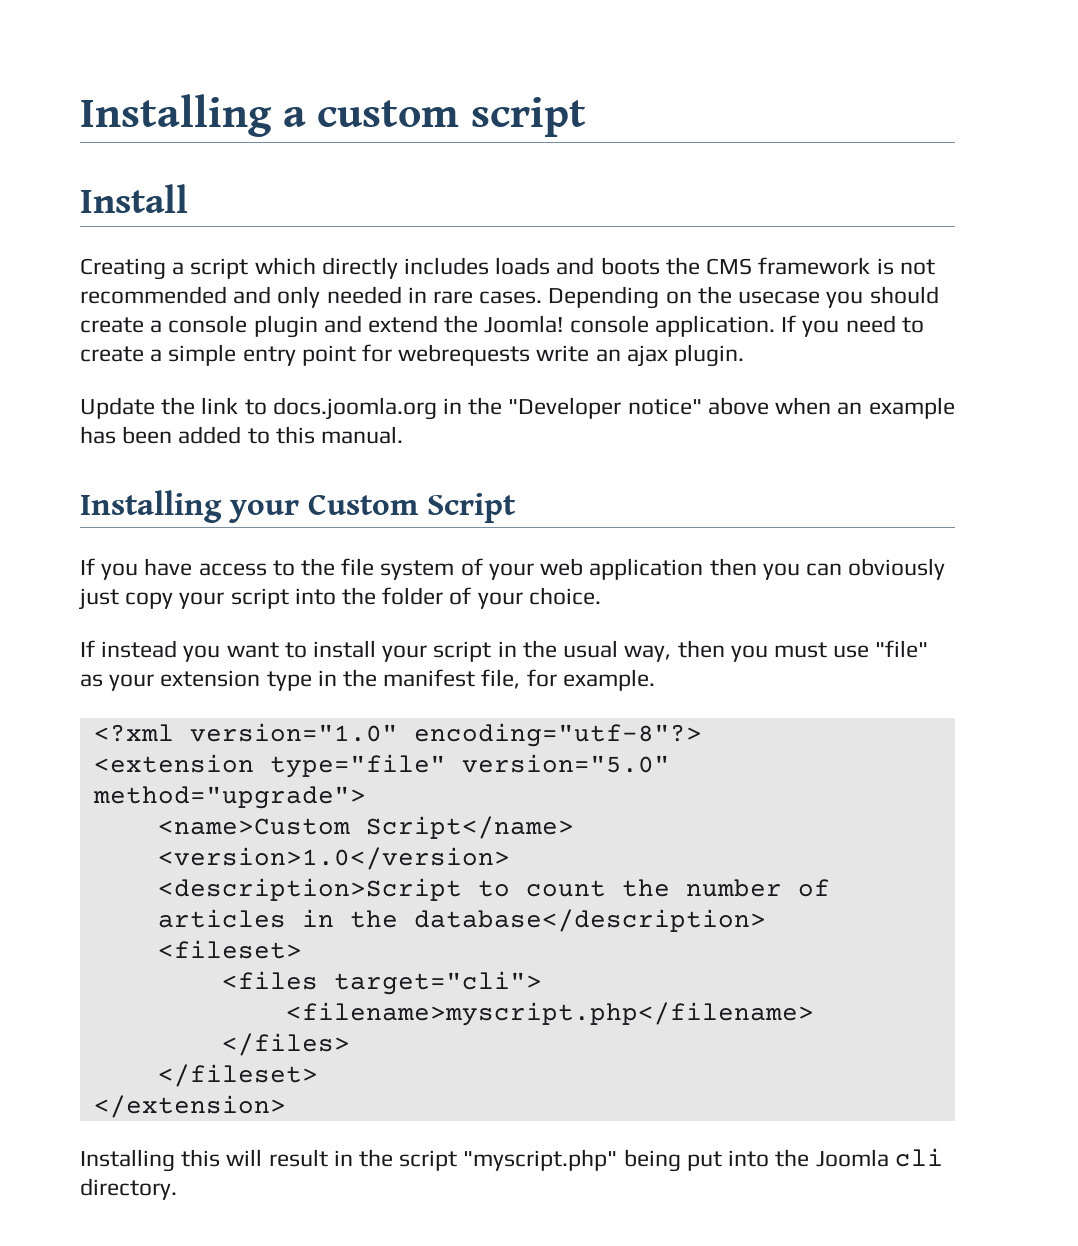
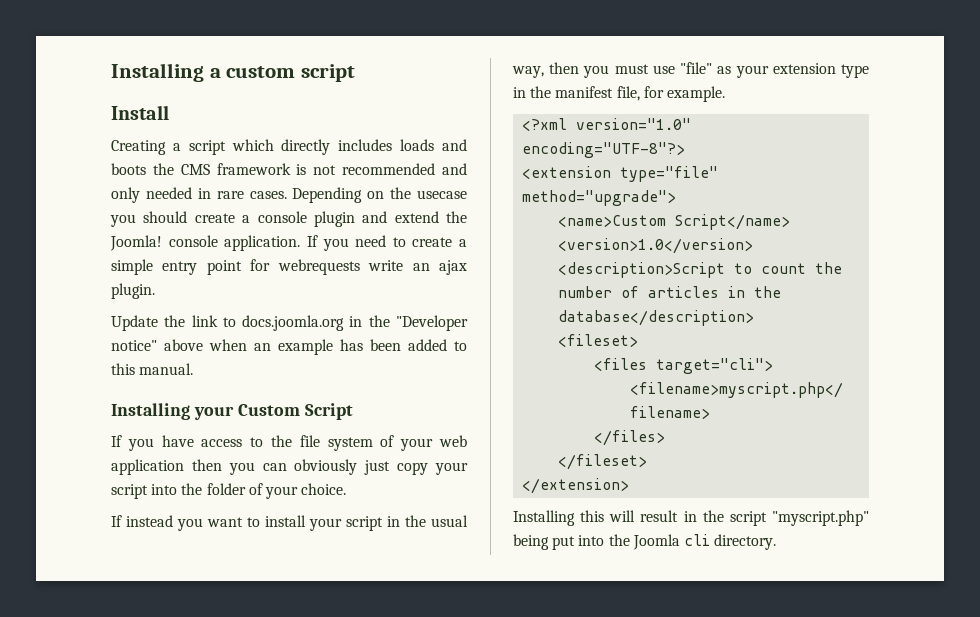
- <?xml version="1.0" encoding="utf-8"?>
+ <?xml version="1.0" encoding="UTF-8"?>
- <extension type="file" version="5.0" method="upgrade">
+ <extension type="file" method="upgrade">

